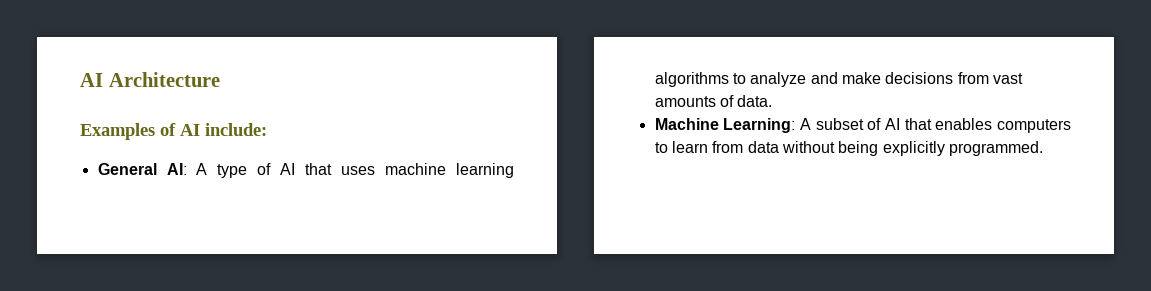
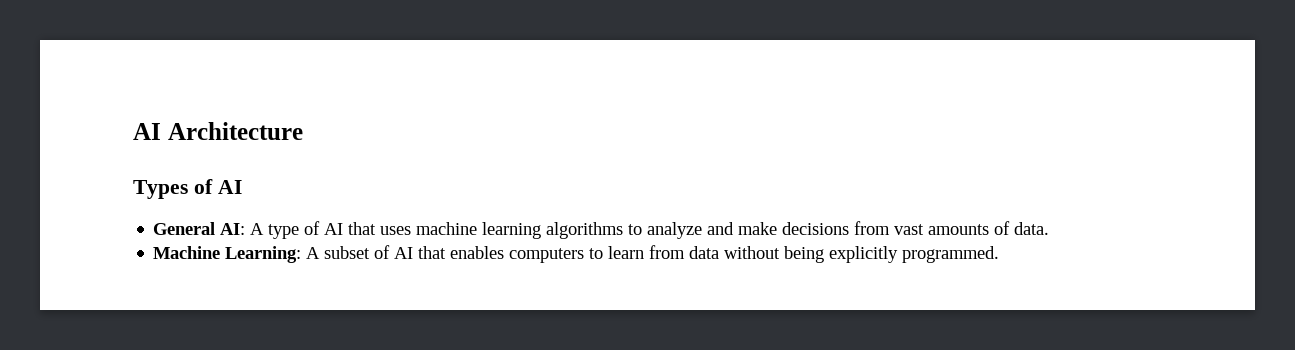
- Examples of AI include:
+ Types of AI

